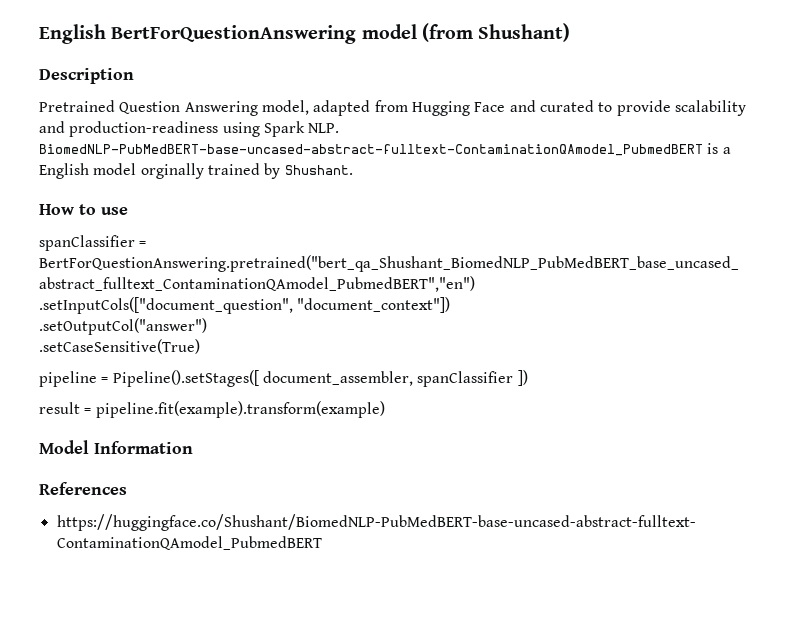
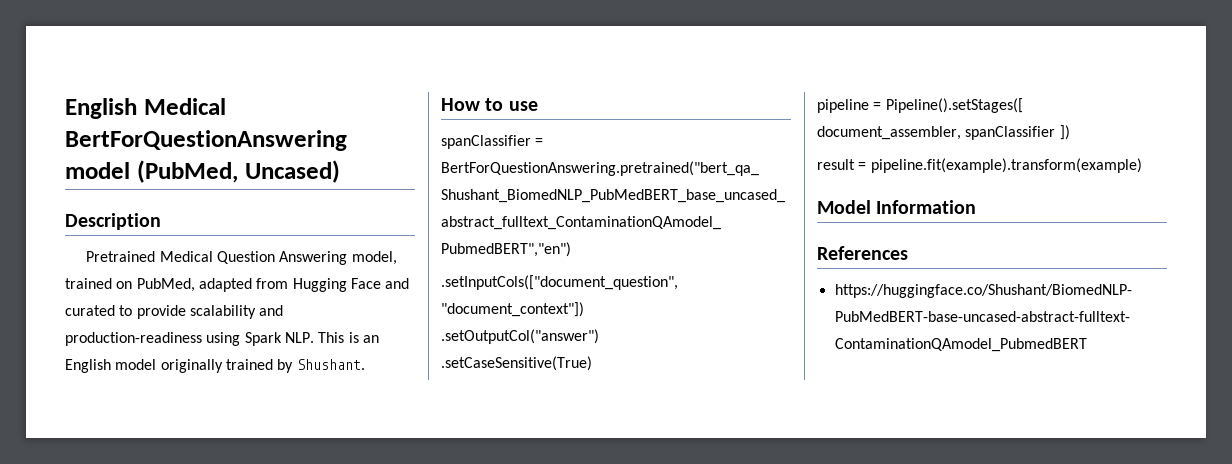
- English BertForQuestionAnswering model (from Shushant)
+ English Medical BertForQuestionAnswering model (PubMed, Uncased)
- Pretrained Question Answering model, adapted from Hugging Face and curated to provide scalability and production-readiness using Spark NLP. BiomedNLP-PubMedBERT-base-uncased-abstract-fulltext-ContaminationQAmodel_PubmedBERT is a English model orginally trained by Shushant.
+ Pretrained Medical Question Answering model, trained on PubMed, adapted from Hugging Face and curated to provide scalability and production-readiness using Spark NLP. This is an English model originally trained by Shushant.

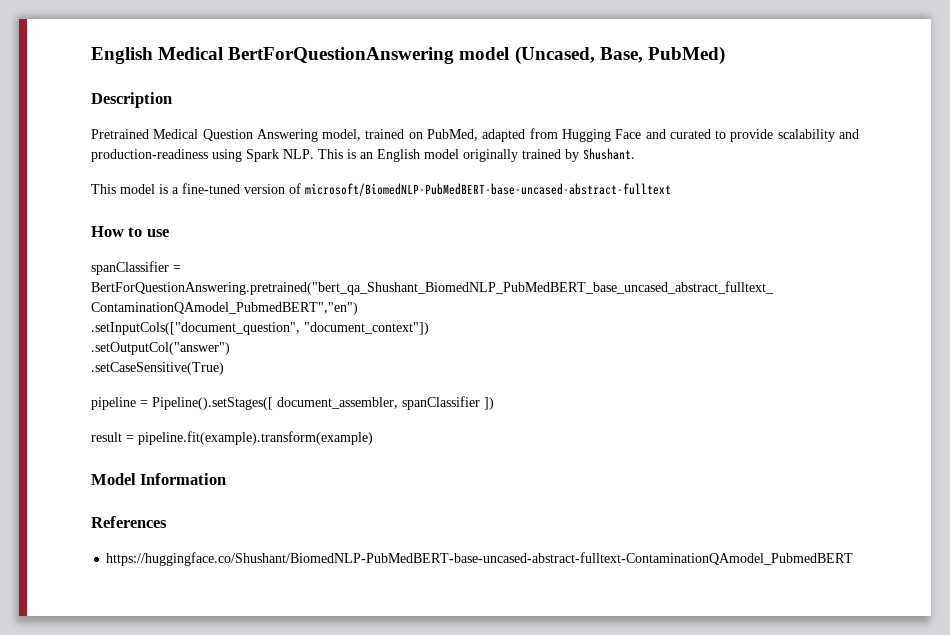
- English Medical BertForQuestionAnswering model (PubMed, Uncased)
+ English Medical BertForQuestionAnswering model (Uncased, Base, PubMed)
+ This model is a fine-tuned version of microsoft/BiomedNLP-PubMedBERT-base-uncased-abstract-fulltext

